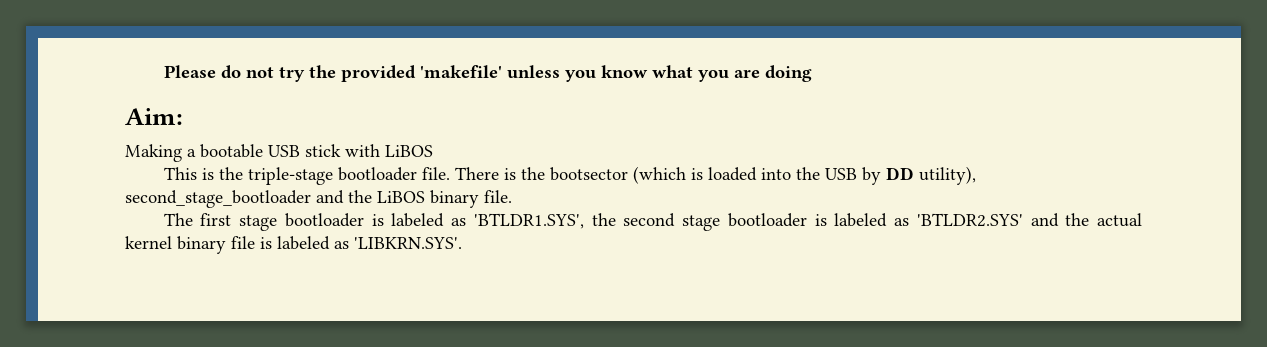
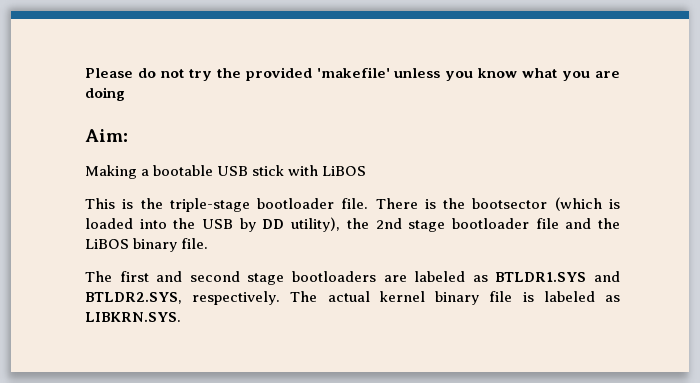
- There is the bootsector (which is loaded into the USB by DD utility), second_stage_bootloader and the LiBOS binary file.
+ There is the bootsector (which is loaded into the USB by DD utility), the 2nd stage bootloader file and the LiBOS binary file.
- The first stage bootloader is labeled as 'BTLDR1.SYS', the second stage bootloader is labeled as 'BTLDR2.SYS' and the actual kernel binary file is labeled as 'LIBKRN.SYS'.
+ The first and second stage bootloaders are labeled as BTLDR1.SYS and BTLDR2.SYS, respectively. The actual kernel binary file is labeled as LIBKRN.SYS.

